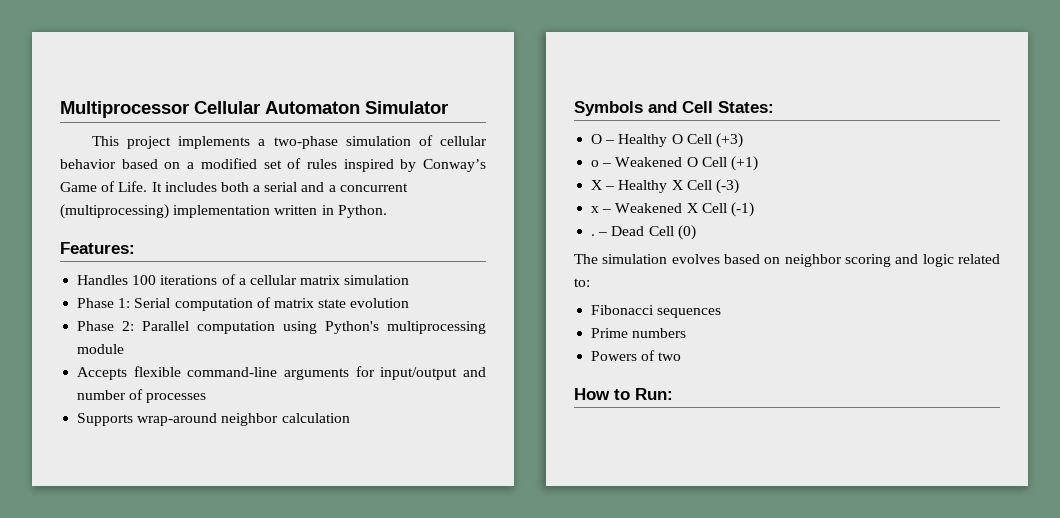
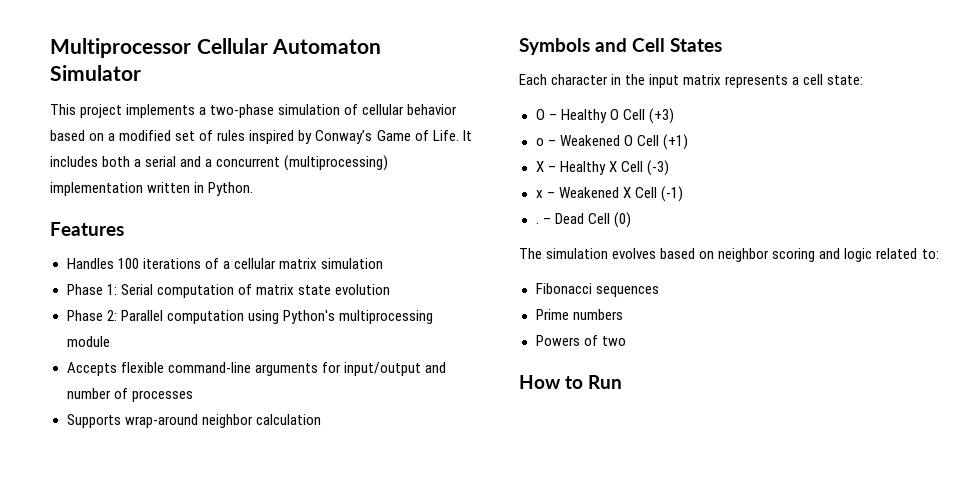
- Features:
+ Features
- Symbols and Cell States:
+ Symbols and Cell States
+ Each character in the input matrix represents a cell state:
- How to Run:
+ How to Run

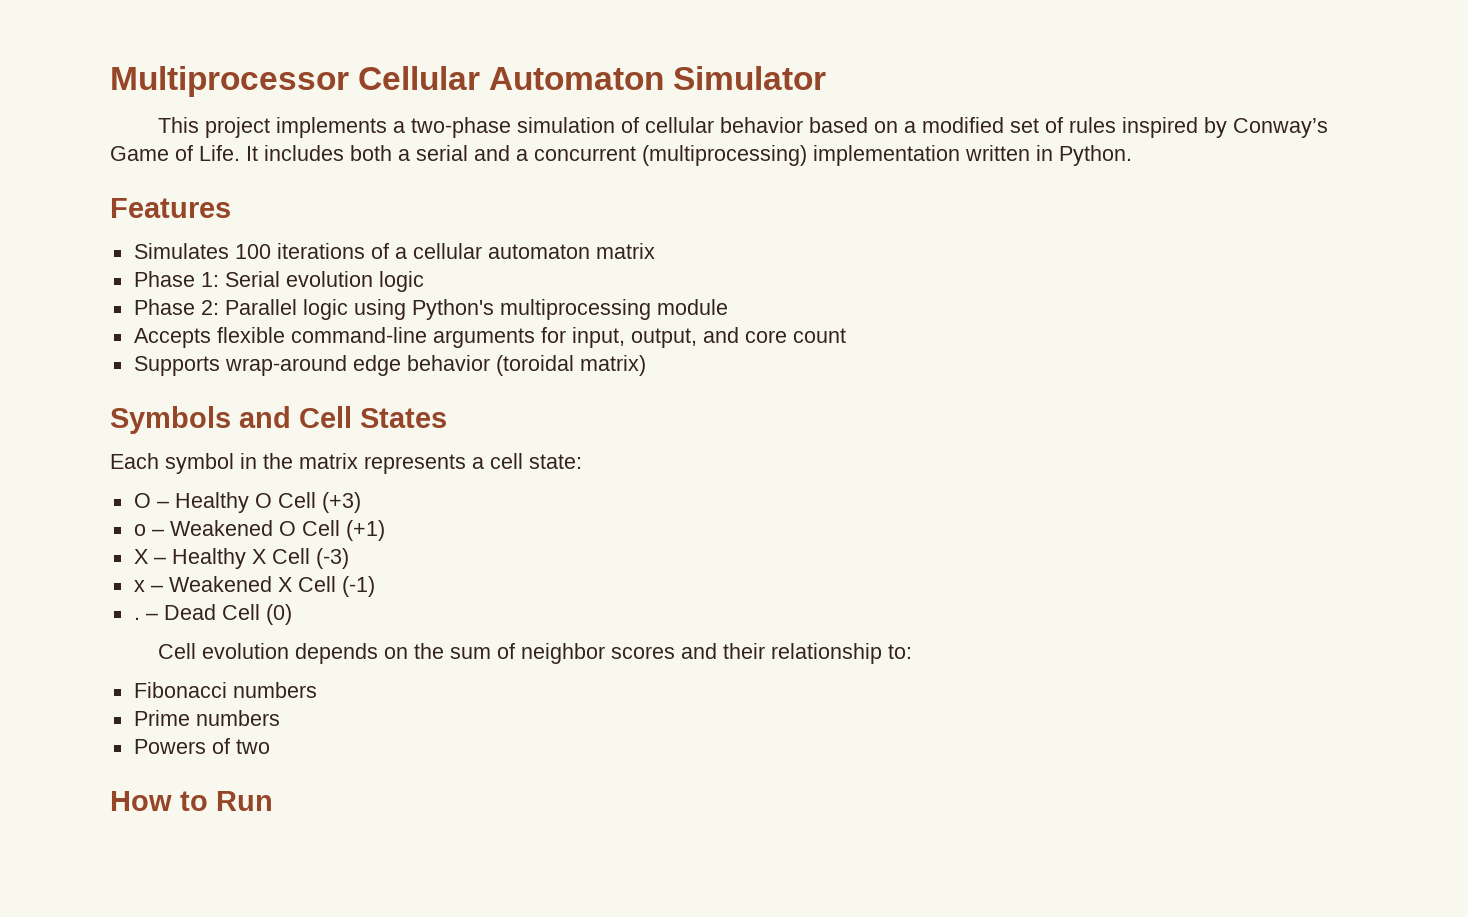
- Handles 100 iterations of a cellular matrix simulation
+ Simulates 100 iterations of a cellular automaton matrix
- Phase 1: Serial computation of matrix state evolution
+ Phase 1: Serial evolution logic
- Phase 2: Parallel computation using Python's multiprocessing module
+ Phase 2: Parallel logic using Python's multiprocessing module
- Accepts flexible command-line arguments for input/output and number of processes
- Supports wrap-around neighbor calculation
+ Accepts flexible command-line arguments for input, output, and core count
+ Supports wrap-around edge behavior (toroidal matrix)
- Each character in the input matrix represents a cell state:
+ Each symbol in the matrix represents a cell state:
- The simulation evolves based on neighbor scoring and logic related to:
+ Cell evolution depends on the sum of neighbor scores and their relationship to:
- Fibonacci sequences
+ Fibonacci numbers

